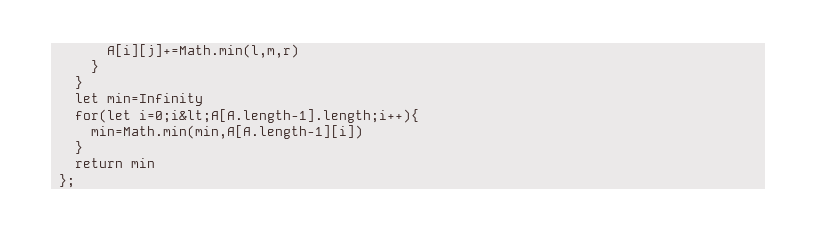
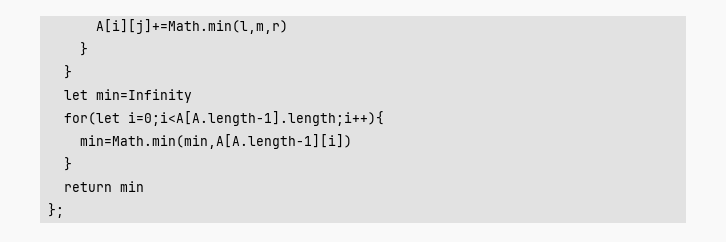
- for(let i=0;i&lt;A[A.length-1].length;i++){
+ for(let i=0;i<A[A.length-1].length;i++){

